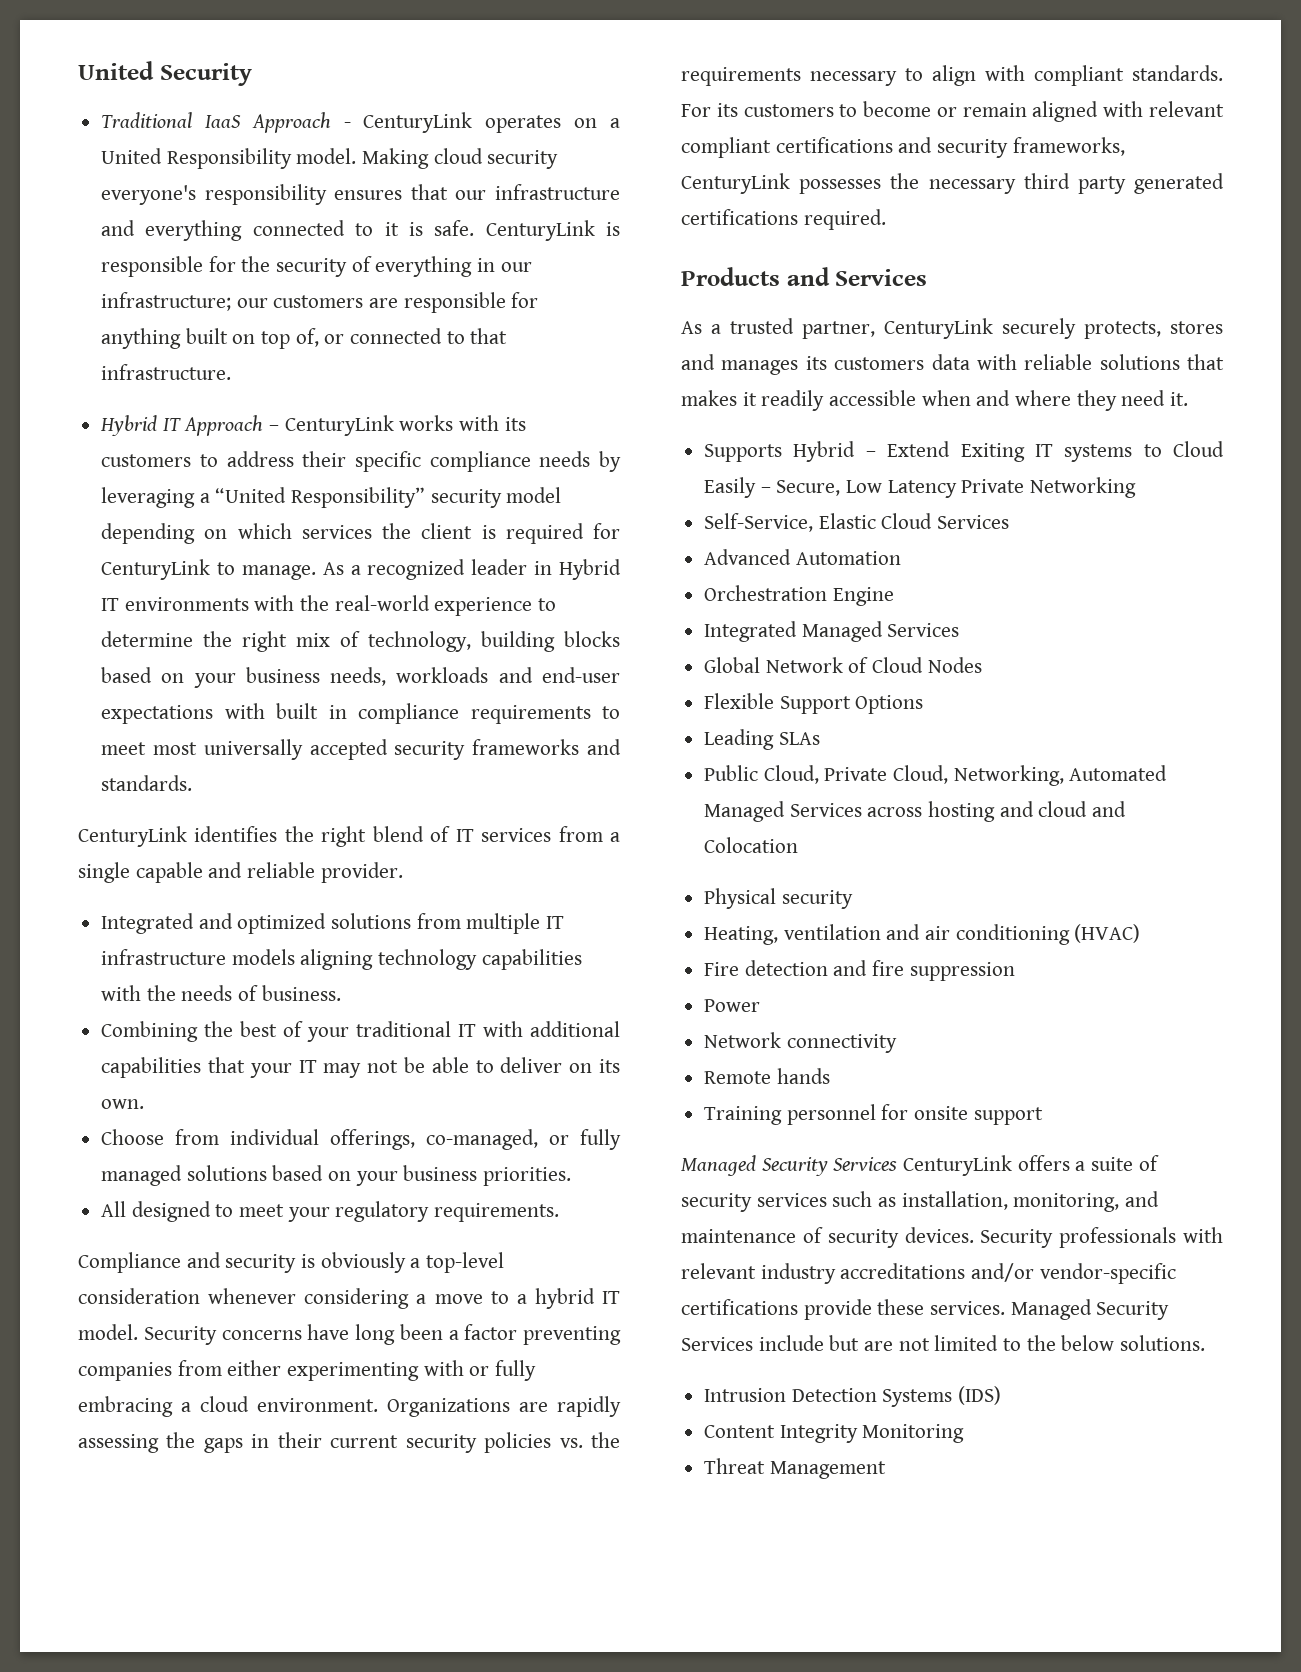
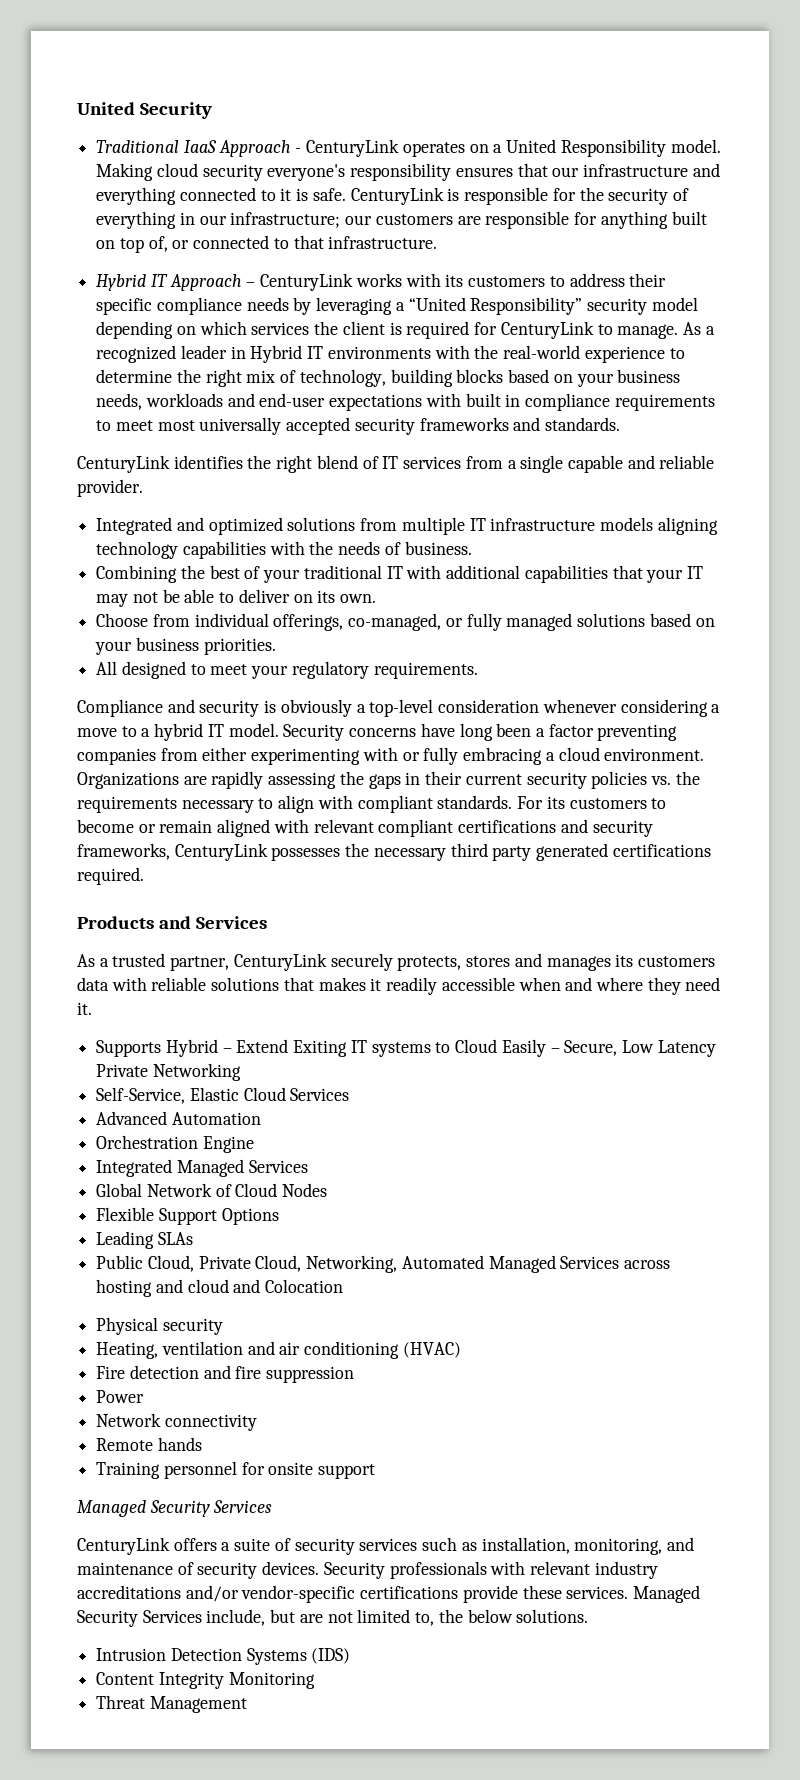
  Training personnel for onsite support
- Managed Security Services CenturyLink offers a suite of security services such as installation, monitoring, and maintenance of security devices.
+ Managed Security Services
+ CenturyLink offers a suite of security services such as installation, monitoring, and maintenance of security devices.
- Managed Security Services include but are not limited to the below solutions.
+ Managed Security Services include, but are not limited to, the below solutions.

